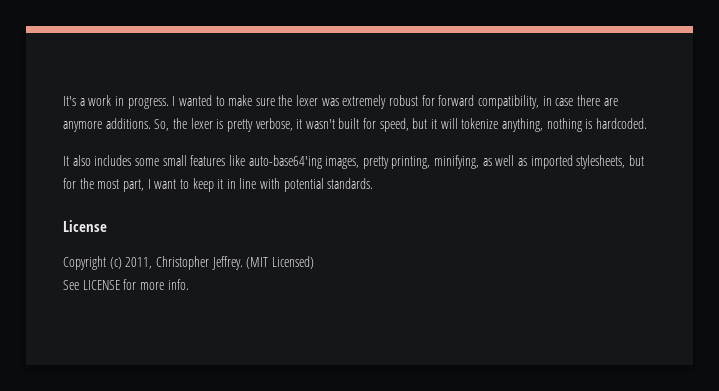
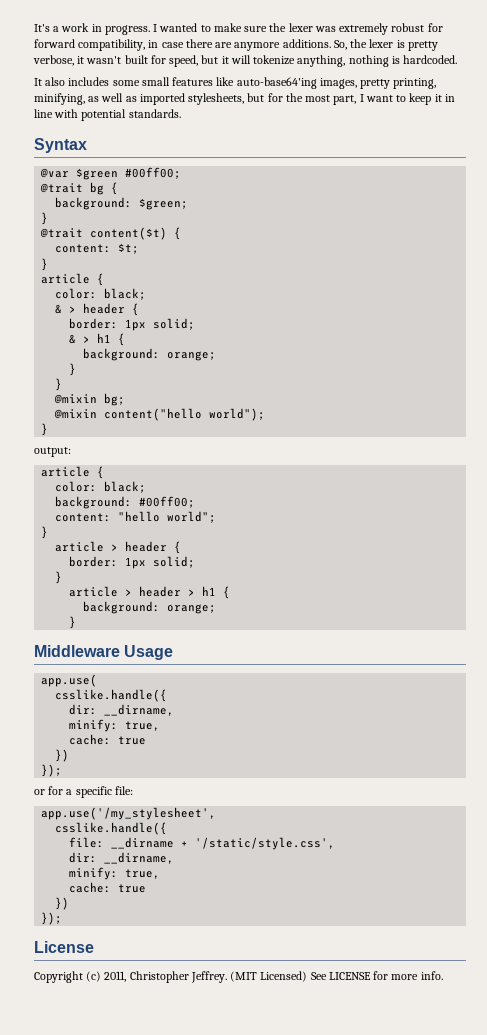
+ Syntax
+ @var $green #00ff00;
+ @trait bg {
+ background: $green;
+ }
+ @trait content($t) {
+ content: $t;
+ }
+ article {
+ color: black;
+ & > header {
+ border: 1px solid;
+ & > h1 {
+ background: orange;
+ }
+ }
+ @mixin bg;
+ @mixin content("hello world");
+ }
+ output:
+ article {
+ color: black;
+ background: #00ff00;
+ content: "hello world";
+ }
+ article > header {
+ border: 1px solid;
+ }
+ article > header > h1 {
+ background: orange;
+ }
+ Middleware Usage
+ app.use(
+ csslike.handle({
+ dir: __dirname,
+ minify: true,
+ cache: true
+ })
+ });
+ or for a specific file:
+ app.use('/my_stylesheet',
+ csslike.handle({
+ file: __dirname + '/static/style.css',
+ dir: __dirname,
+ minify: true,
+ cache: true
+ })
+ });
- (MIT Licensed)
- See LICENSE for more info.
+ (MIT Licensed) See LICENSE for more info.

